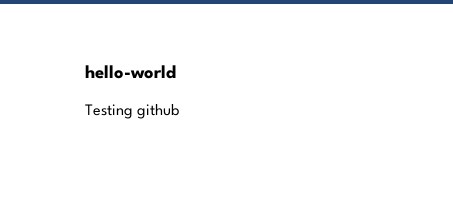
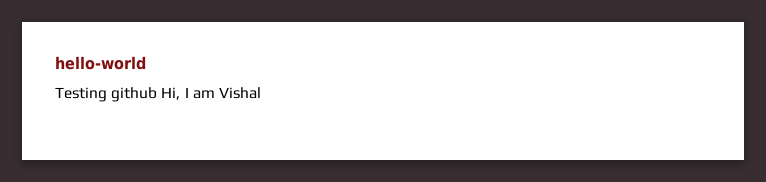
- Testing github
+ Testing github Hi, I am Vishal

